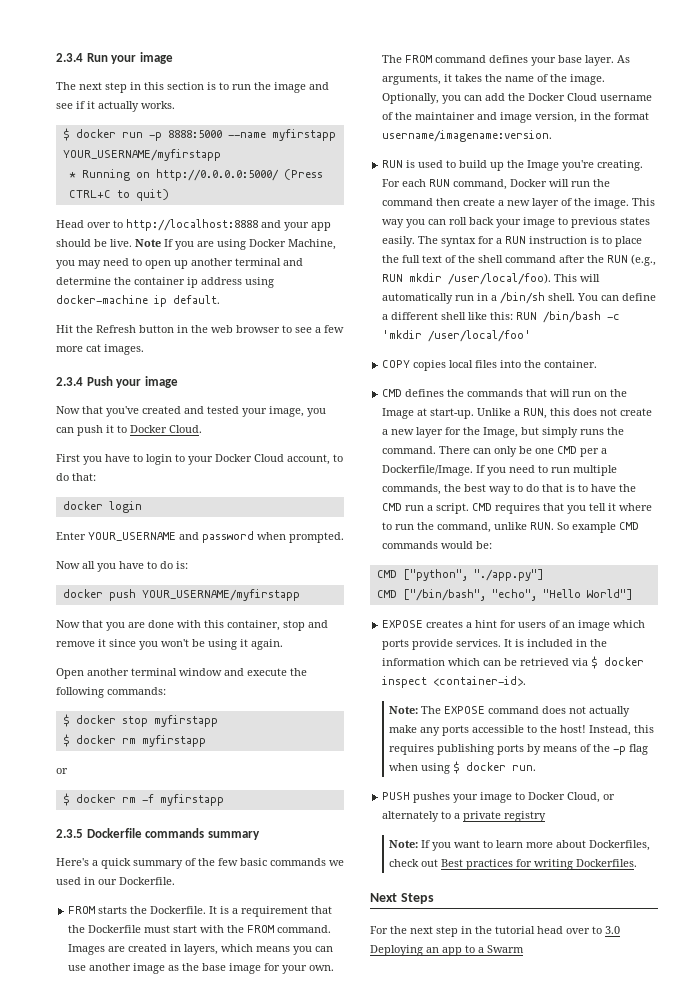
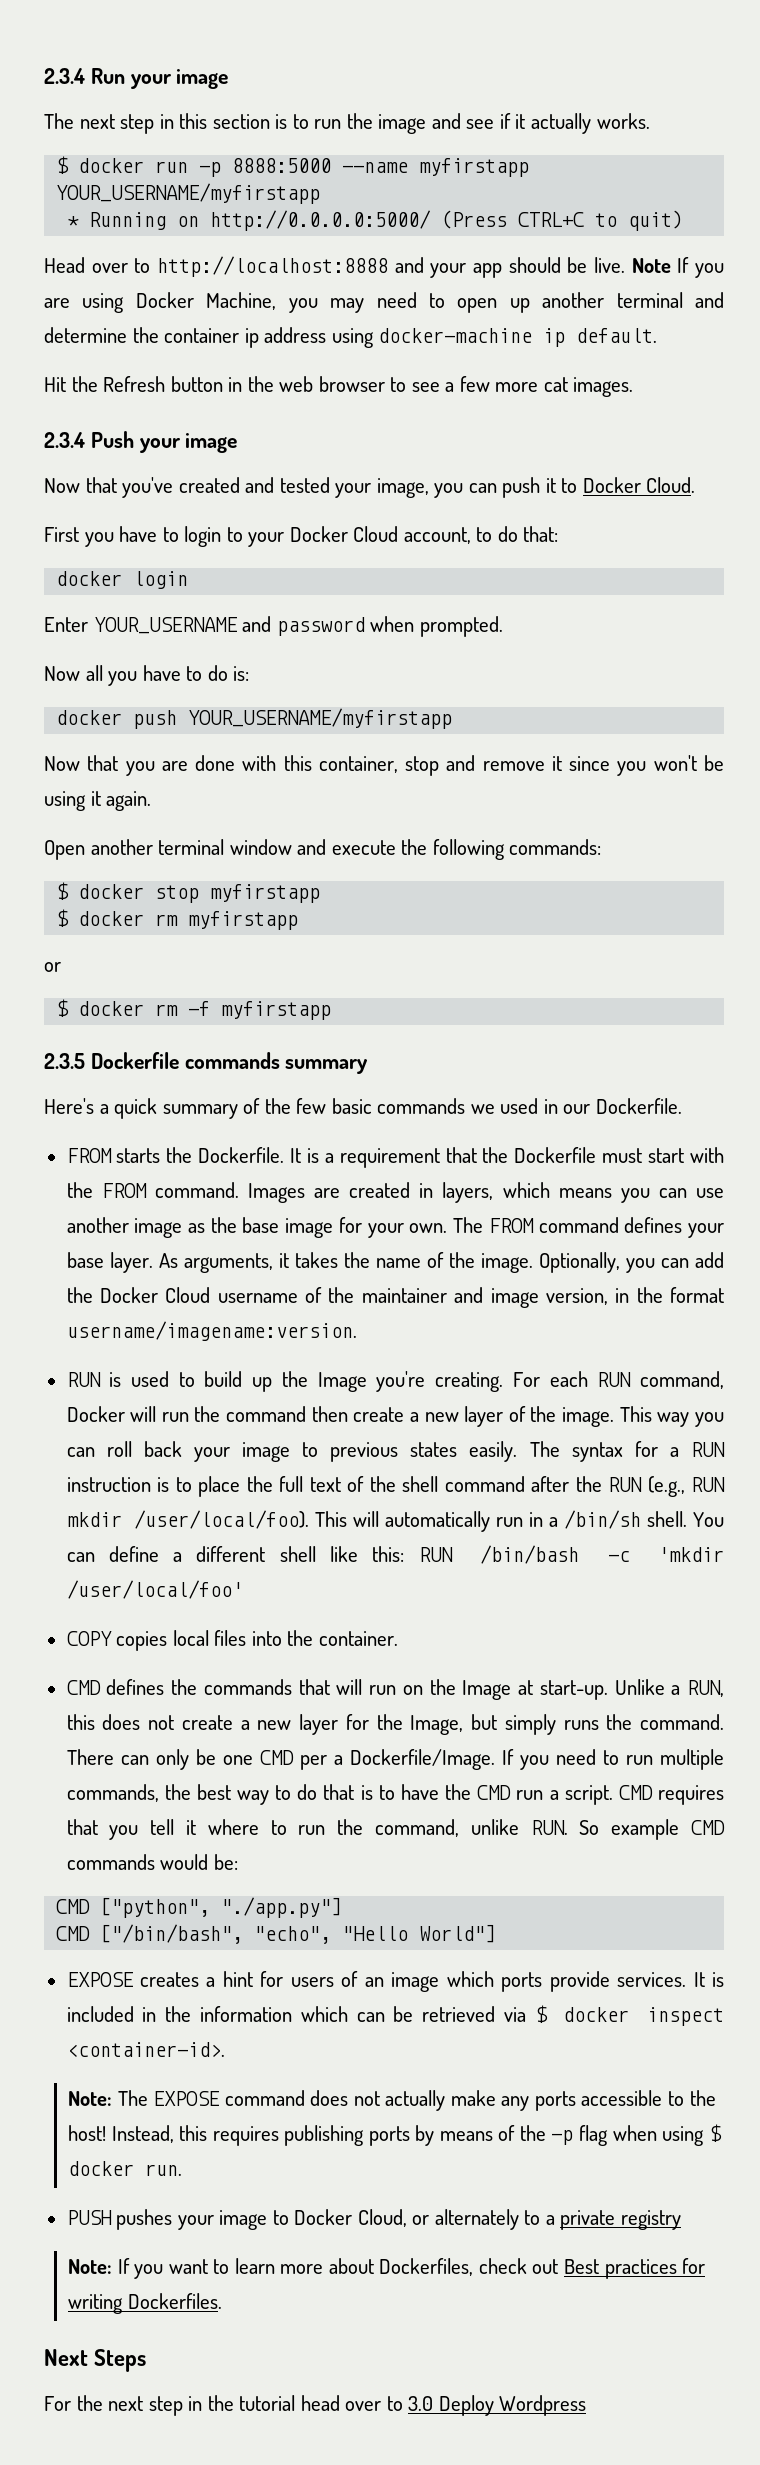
- For the next step in the tutorial head over to 3.0 Deploying an app to a Swarm
+ For the next step in the tutorial head over to 3.0 Deploy Wordpress

